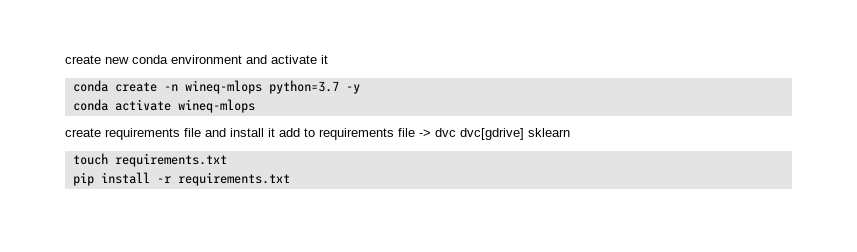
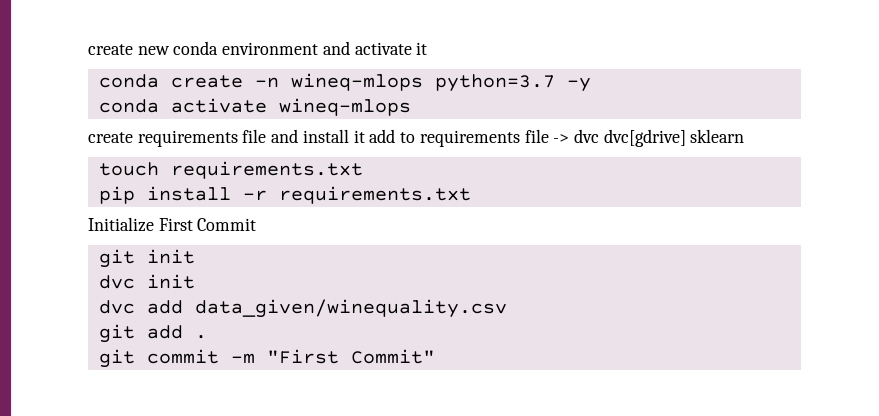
+ Initialize First Commit
+ git init
+ dvc init
+ dvc add data_given/winequality.csv
+ git add .
+ git commit -m "First Commit"

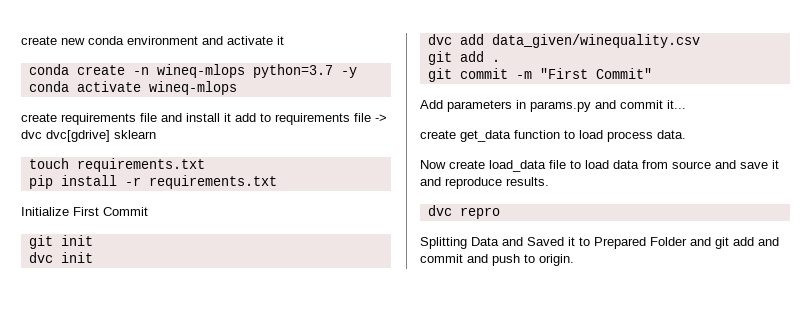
+ Add parameters in params.py and commit it...
+ create get_data function to load process data.
+ Now create load_data file to load data from source and save it and reproduce results.
+ dvc repro
+ Splitting Data and Saved it to Prepared Folder and git add and commit and push to origin.

